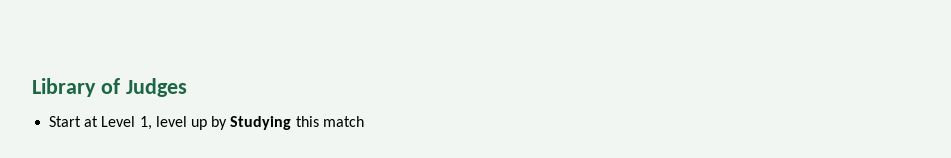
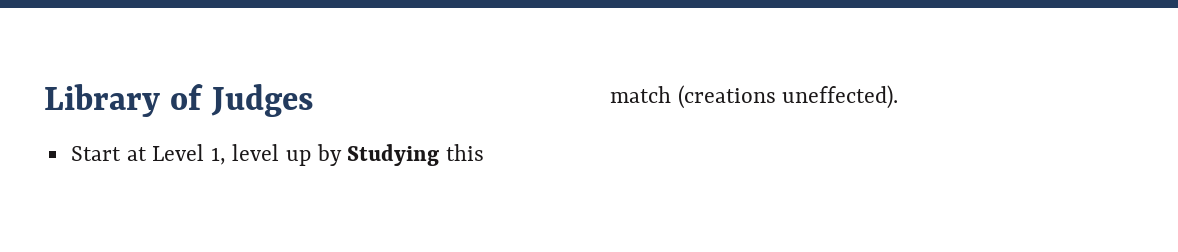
- Start at Level 1, level up by Studying this match
+ Start at Level 1, level up by Studying this match (creations uneffected).

